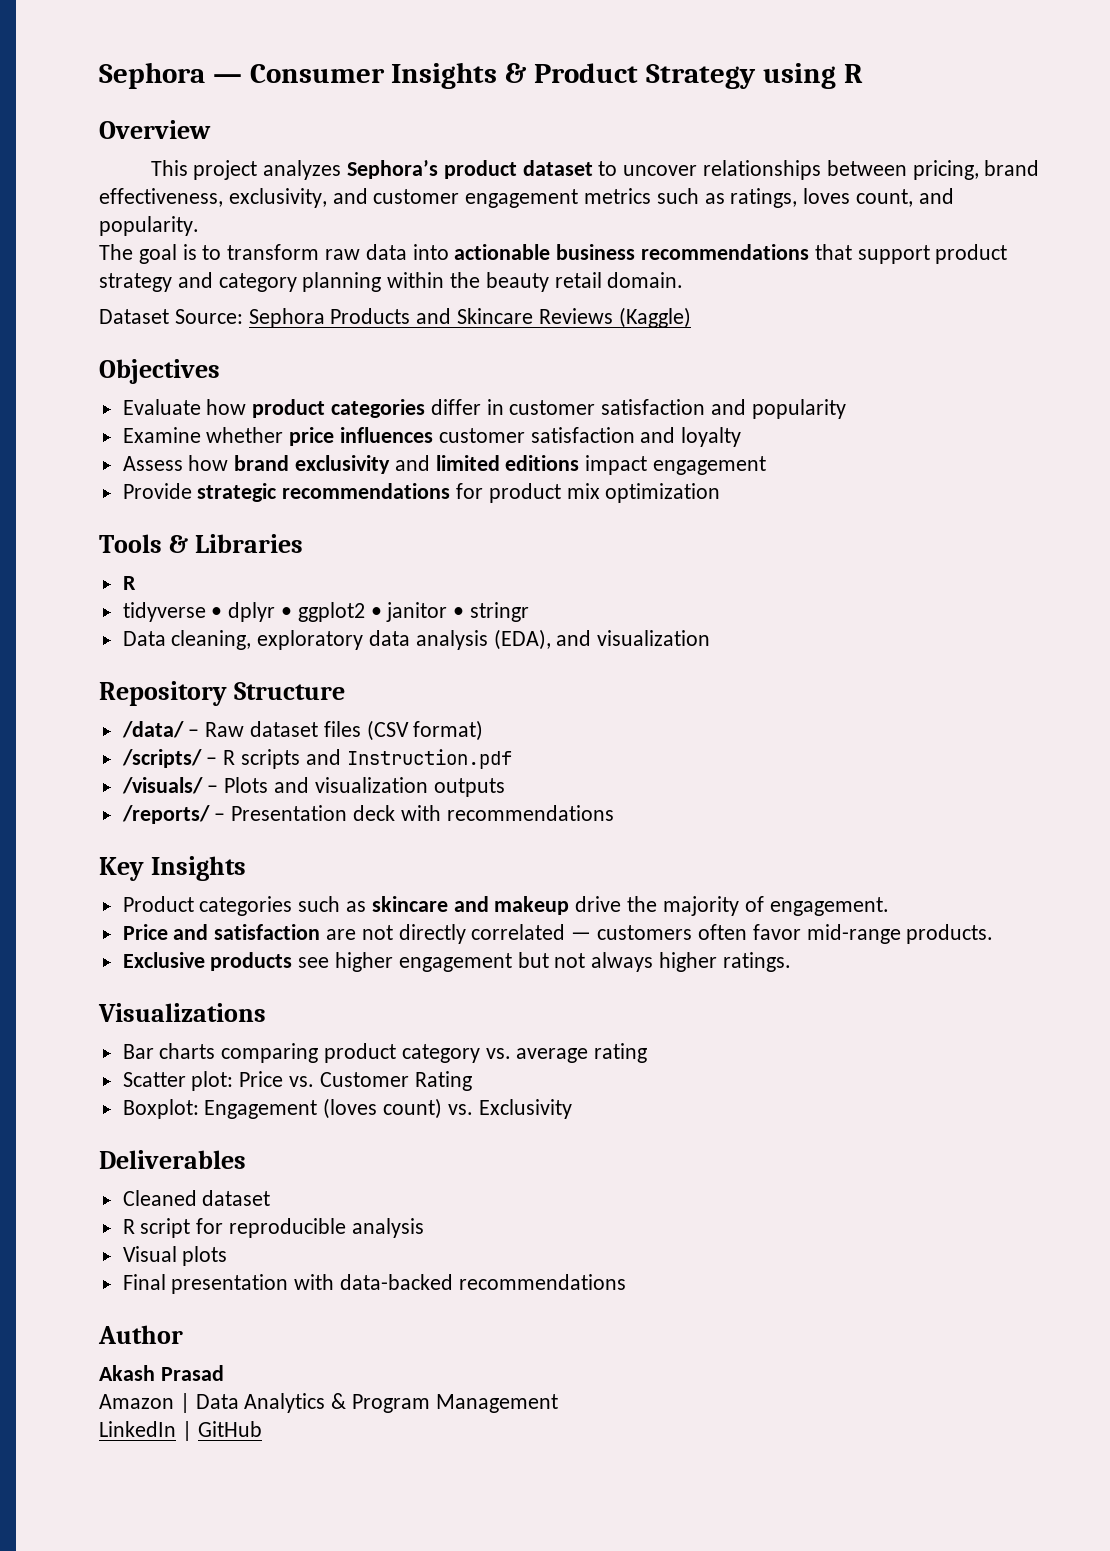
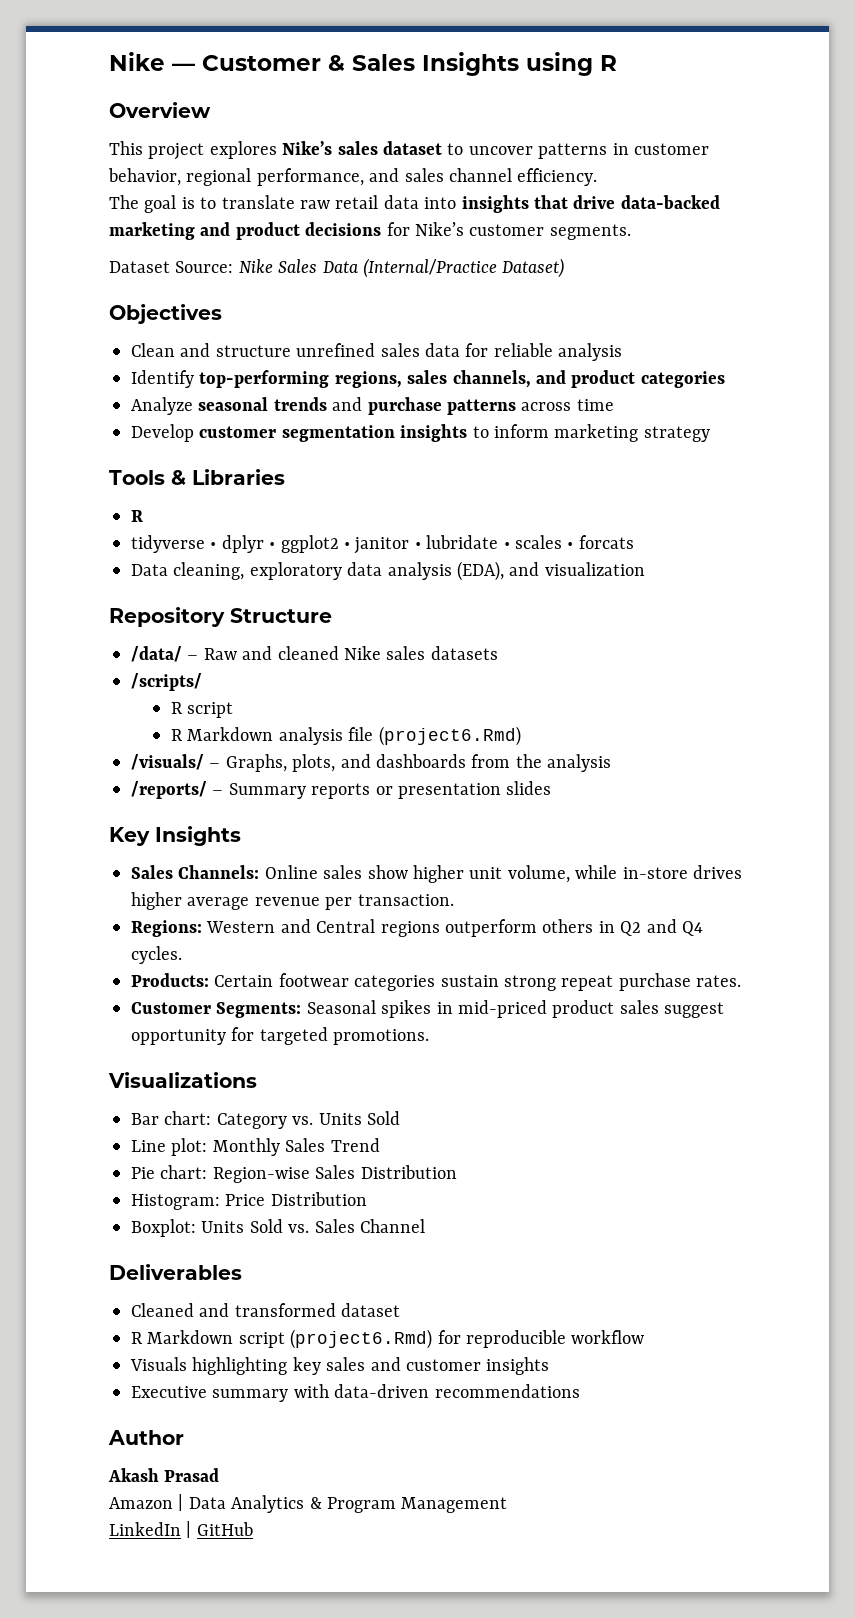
- Sephora — Consumer Insights & Product Strategy using R
+ Nike — Customer & Sales Insights using R
- This project analyzes Sephora’s product dataset to uncover relationships between pricing, brand effectiveness, exclusivity, and customer engagement metrics such as ratings, loves count, and popularity.
- The goal is to transform raw data into actionable business recommendations that support product strategy and category planning within the beauty retail domain.
- Dataset Source: Sephora Products and Skincare Reviews (Kaggle)
+ This project explores Nike’s sales dataset to uncover patterns in customer behavior, regional performance, and sales channel efficiency.
+ The goal is to translate raw retail data into insights that drive data-backed marketing and product decisions for Nike’s customer segments.
+ Dataset Source: Nike Sales Data (Internal/Practice Dataset)
  Objectives
- Evaluate how product categories differ in customer satisfaction and popularity
- Examine whether price influences customer satisfaction and loyalty
- Assess how brand exclusivity and limited editions impact engagement
- Provide strategic recommendations for product mix optimization
+ Clean and structure unrefined sales data for reliable analysis
+ Identify top-performing regions, sales channels, and product categories
+ Analyze seasonal trends and purchase patterns across time
+ Develop customer segmentation insights to inform marketing strategy
- tidyverse • dplyr • ggplot2 • janitor • stringr
+ tidyverse • dplyr • ggplot2 • janitor • lubridate • scales • forcats
- /data/ – Raw dataset files (CSV format)
- /scripts/ – R scripts and Instruction.pdf
- /visuals/ – Plots and visualization outputs
- /reports/ – Presentation deck with recommendations
+ /data/ – Raw and cleaned Nike sales datasets
+ /scripts/
+ R script
+ R Markdown analysis file (project6.Rmd)
+ /visuals/ – Graphs, plots, and dashboards from the analysis
+ /reports/ – Summary reports or presentation slides
  Key Insights
- Product categories such as skincare and makeup drive the majority of engagement.
- Price and satisfaction are not directly correlated — customers often favor mid-range products.
- Exclusive products see higher engagement but not always higher ratings.
+ Sales Channels: Online sales show higher unit volume, while in-store drives higher average revenue per transaction.
+ Regions: Western and Central regions outperform others in Q2 and Q4 cycles.
+ Products: Certain footwear categories sustain strong repeat purchase rates.
+ Customer Segments: Seasonal spikes in mid-priced product sales suggest opportunity for targeted promotions.
  Visualizations
- Bar charts comparing product category vs. average rating
- Scatter plot: Price vs. Customer Rating
- Boxplot: Engagement (loves count) vs. Exclusivity
+ Bar chart: Category vs. Units Sold
+ Line plot: Monthly Sales Trend
+ Pie chart: Region-wise Sales Distribution
+ Histogram: Price Distribution
+ Boxplot: Units Sold vs. Sales Channel
- Cleaned dataset
+ Cleaned and transformed dataset
- R script for reproducible analysis
- Visual plots
- Final presentation with data-backed recommendations
+ R Markdown script (project6.Rmd) for reproducible workflow
+ Visuals highlighting key sales and customer insights
+ Executive summary with data-driven recommendations

